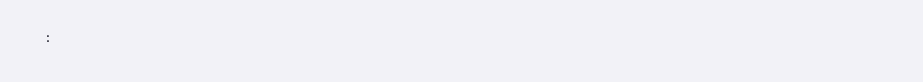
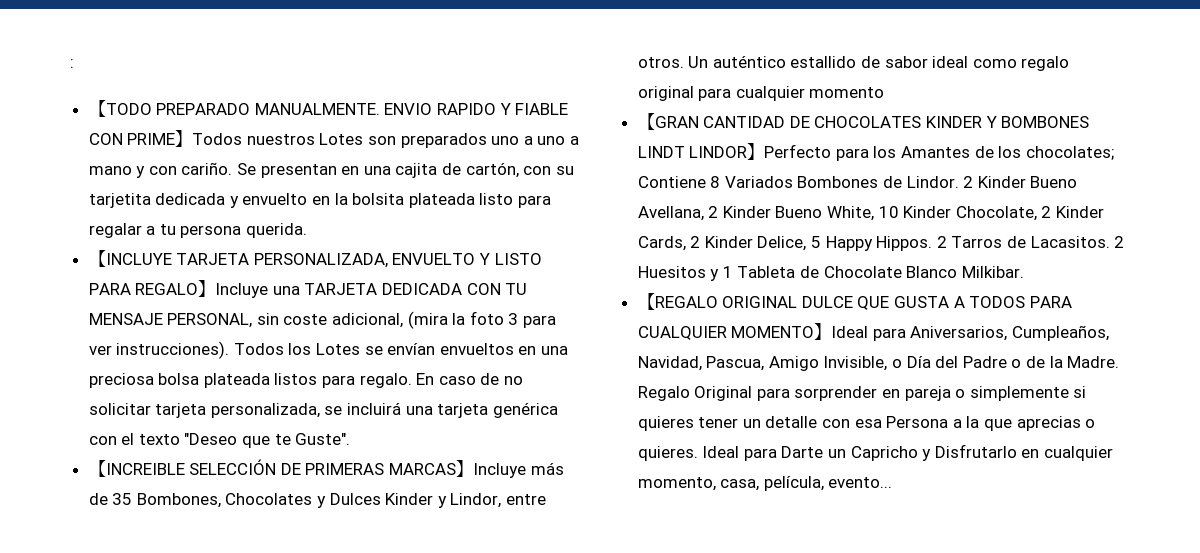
+ 【TODO PREPARADO MANUALMENTE. ENVIO RAPIDO Y FIABLE CON PRIME】Todos nuestros Lotes son preparados uno a uno a mano y con cariño. Se presentan en una cajita de cartón, con su tarjetita dedicada y envuelto en la bolsita plateada listo para regalar a tu persona querida.
+ 【INCLUYE TARJETA PERSONALIZADA, ENVUELTO Y LISTO PARA REGALO】Incluye una TARJETA DEDICADA CON TU MENSAJE PERSONAL, sin coste adicional, (mira la foto 3 para ver instrucciones). Todos los Lotes se envían envueltos en una preciosa bolsa plateada listos para regalo. En caso de no solicitar tarjeta personalizada, se incluirá una tarjeta genérica con el texto "Deseo que te Guste".
+ 【INCREIBLE SELECCIÓN DE PRIMERAS MARCAS】Incluye más de 35 Bombones, Chocolates y Dulces Kinder y Lindor, entre otros. Un auténtico estallido de sabor ideal como regalo original para cualquier momento
+ 【GRAN CANTIDAD DE CHOCOLATES KINDER Y BOMBONES LINDT LINDOR】Perfecto para los Amantes de los chocolates; Contiene 8 Variados Bombones de Lindor. 2 Kinder Bueno Avellana, 2 Kinder Bueno White, 10 Kinder Chocolate, 2 Kinder Cards, 2 Kinder Delice, 5 Happy Hippos. 2 Tarros de Lacasitos. 2 Huesitos y 1 Tableta de Chocolate Blanco Milkibar.
+ 【REGALO ORIGINAL DULCE QUE GUSTA A TODOS PARA CUALQUIER MOMENTO】Ideal para Aniversarios, Cumpleaños, Navidad, Pascua, Amigo Invisible, o Día del Padre o de la Madre. Regalo Original para sorprender en pareja o simplemente si quieres tener un detalle con esa Persona a la que aprecias o quieres. Ideal para Darte un Capricho y Disfrutarlo en cualquier momento, casa, película, evento...

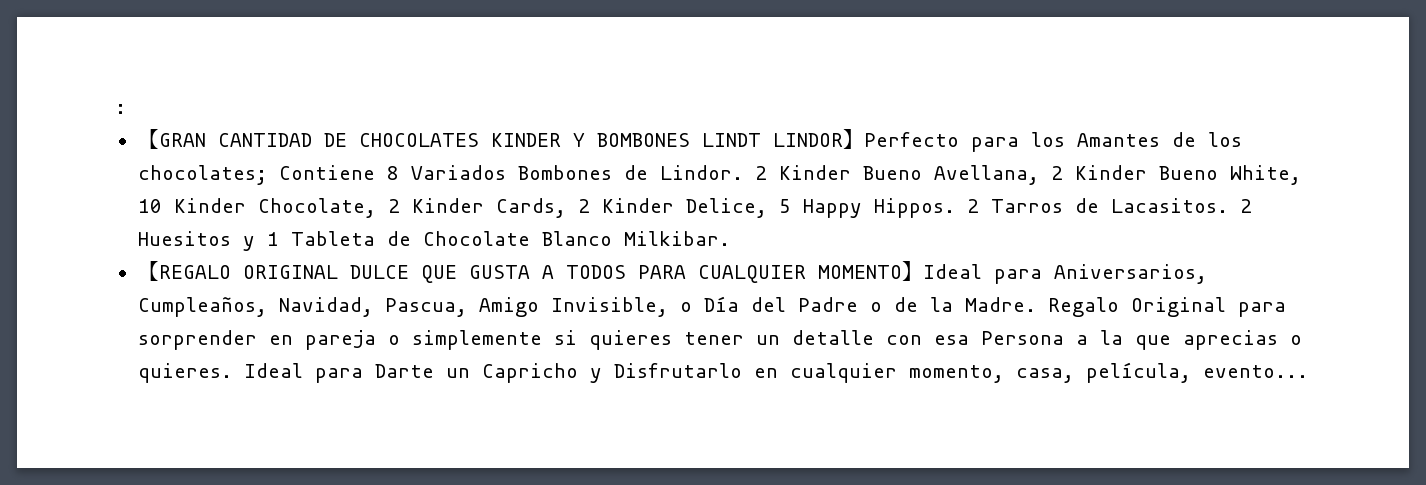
- 【TODO PREPARADO MANUALMENTE. ENVIO RAPIDO Y FIABLE CON PRIME】Todos nuestros Lotes son preparados uno a uno a mano y con cariño. Se presentan en una cajita de cartón, con su tarjetita dedicada y envuelto en la bolsita plateada listo para regalar a tu persona querida.
- 【INCLUYE TARJETA PERSONALIZADA, ENVUELTO Y LISTO PARA REGALO】Incluye una TARJETA DEDICADA CON TU MENSAJE PERSONAL, sin coste adicional, (mira la foto 3 para ver instrucciones). Todos los Lotes se envían envueltos en una preciosa bolsa plateada listos para regalo. En caso de no solicitar tarjeta personalizada, se incluirá una tarjeta genérica con el texto "Deseo que te Guste".
- 【INCREIBLE SELECCIÓN DE PRIMERAS MARCAS】Incluye más de 35 Bombones, Chocolates y Dulces Kinder y Lindor, entre otros. Un auténtico estallido de sabor ideal como regalo original para cualquier momento

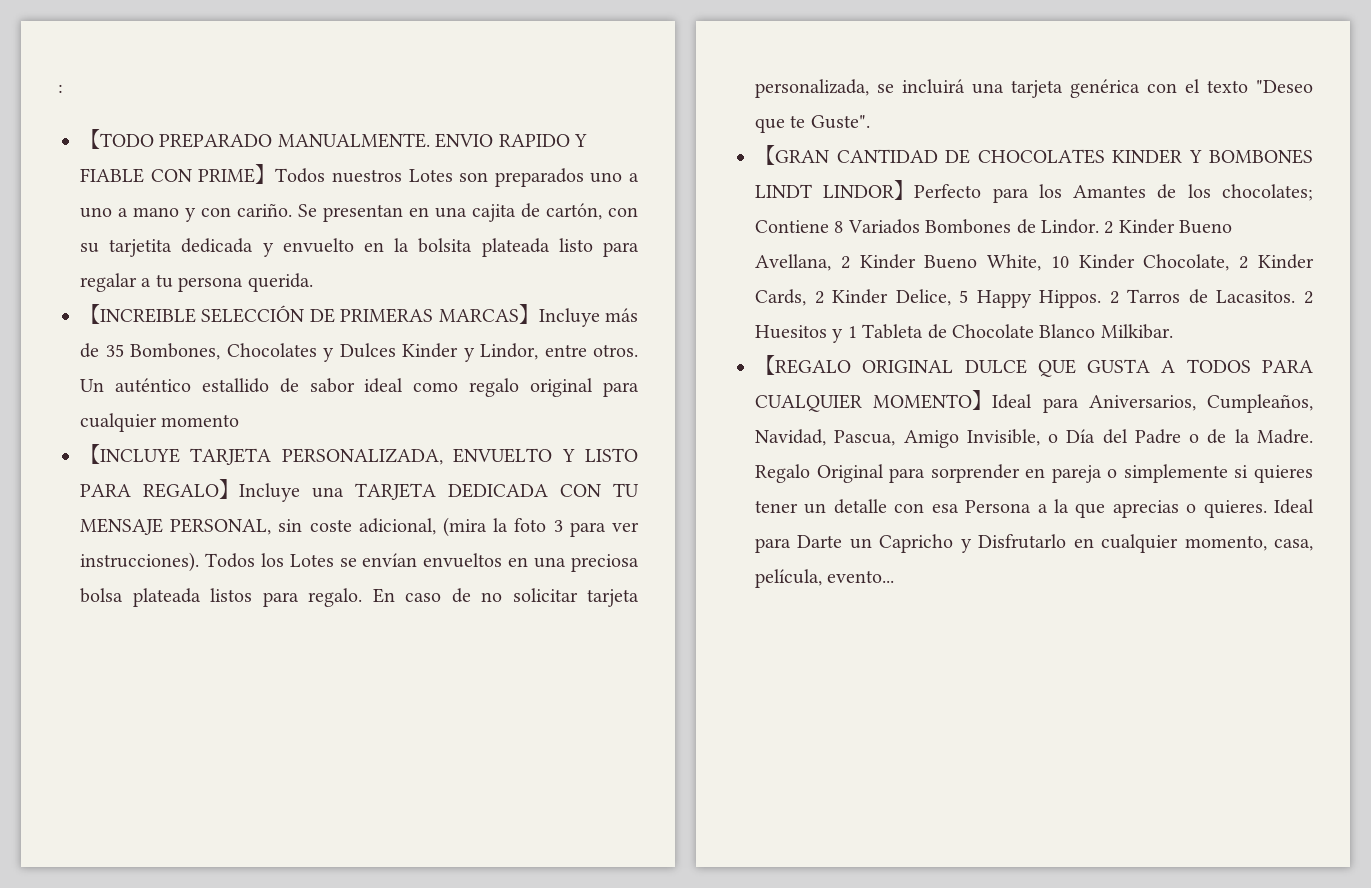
+ 【TODO PREPARADO MANUALMENTE. ENVIO RAPIDO Y FIABLE CON PRIME】Todos nuestros Lotes son preparados uno a uno a mano y con cariño. Se presentan en una cajita de cartón, con su tarjetita dedicada y envuelto en la bolsita plateada listo para regalar a tu persona querida.
+ 【INCREIBLE SELECCIÓN DE PRIMERAS MARCAS】Incluye más de 35 Bombones, Chocolates y Dulces Kinder y Lindor, entre otros. Un auténtico estallido de sabor ideal como regalo original para cualquier momento
+ 【INCLUYE TARJETA PERSONALIZADA, ENVUELTO Y LISTO PARA REGALO】Incluye una TARJETA DEDICADA CON TU MENSAJE PERSONAL, sin coste adicional, (mira la foto 3 para ver instrucciones). Todos los Lotes se envían envueltos en una preciosa bolsa plateada listos para regalo. En caso de no solicitar tarjeta personalizada, se incluirá una tarjeta genérica con el texto "Deseo que te Guste".

